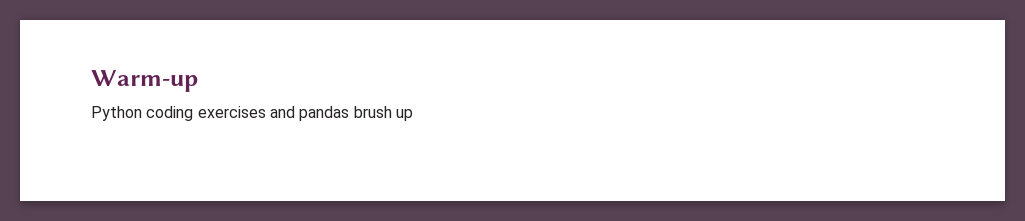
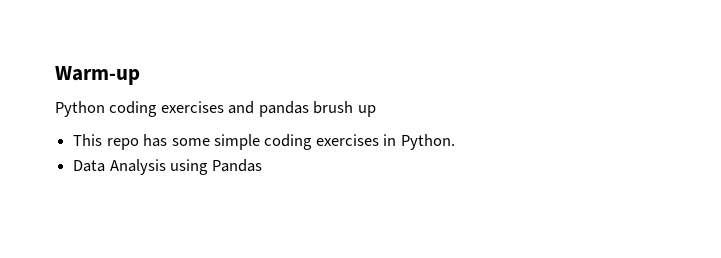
+ This repo has some simple coding exercises in Python.
+ Data Analysis using Pandas

